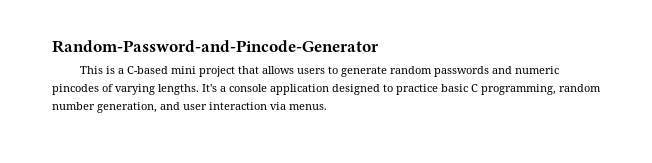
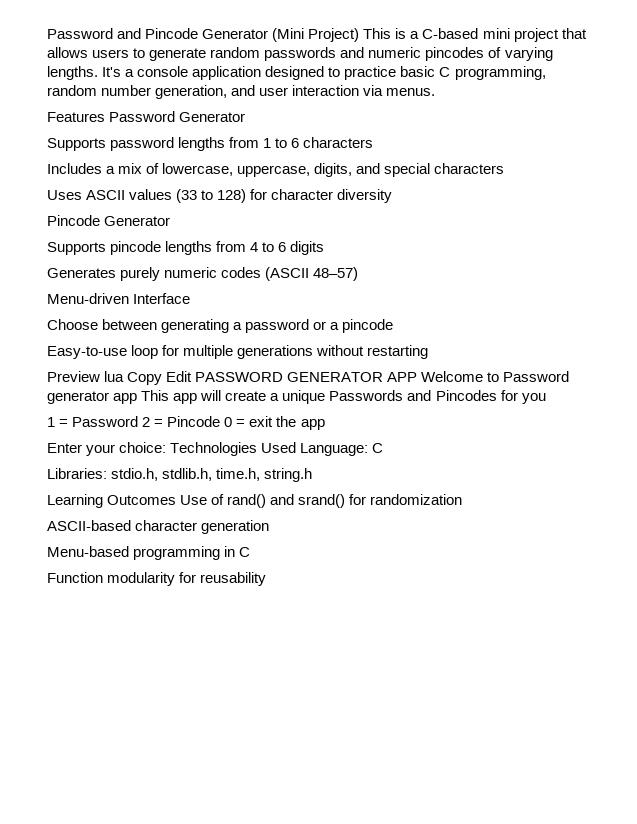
- Random-Password-and-Pincode-Generator
- This is a C-based mini project that allows users to generate random passwords and numeric pincodes of varying lengths.
+ Password and Pincode Generator (Mini Project) This is a C-based mini project that allows users to generate random passwords and numeric pincodes of varying lengths.
+ Features Password Generator
+ Supports password lengths from 1 to 6 characters
+ Includes a mix of lowercase, uppercase, digits, and special characters
+ Uses ASCII values (33 to 128) for character diversity
+ Pincode Generator
+ Supports pincode lengths from 4 to 6 digits
+ Generates purely numeric codes (ASCII 48–57)
+ Menu-driven Interface
+ Choose between generating a password or a pincode
+ Easy-to-use loop for multiple generations without restarting
+ Preview lua Copy Edit PASSWORD GENERATOR APP Welcome to Password generator app This app will create a unique Passwords and Pincodes for you
+ 1 = Password 2 = Pincode 0 = exit the app
+ Enter your choice: Technologies Used Language: C
+ Libraries: stdio.h, stdlib.h, time.h, string.h
+ Learning Outcomes Use of rand() and srand() for randomization
+ ASCII-based character generation
+ Menu-based programming in C
+ Function modularity for reusability

